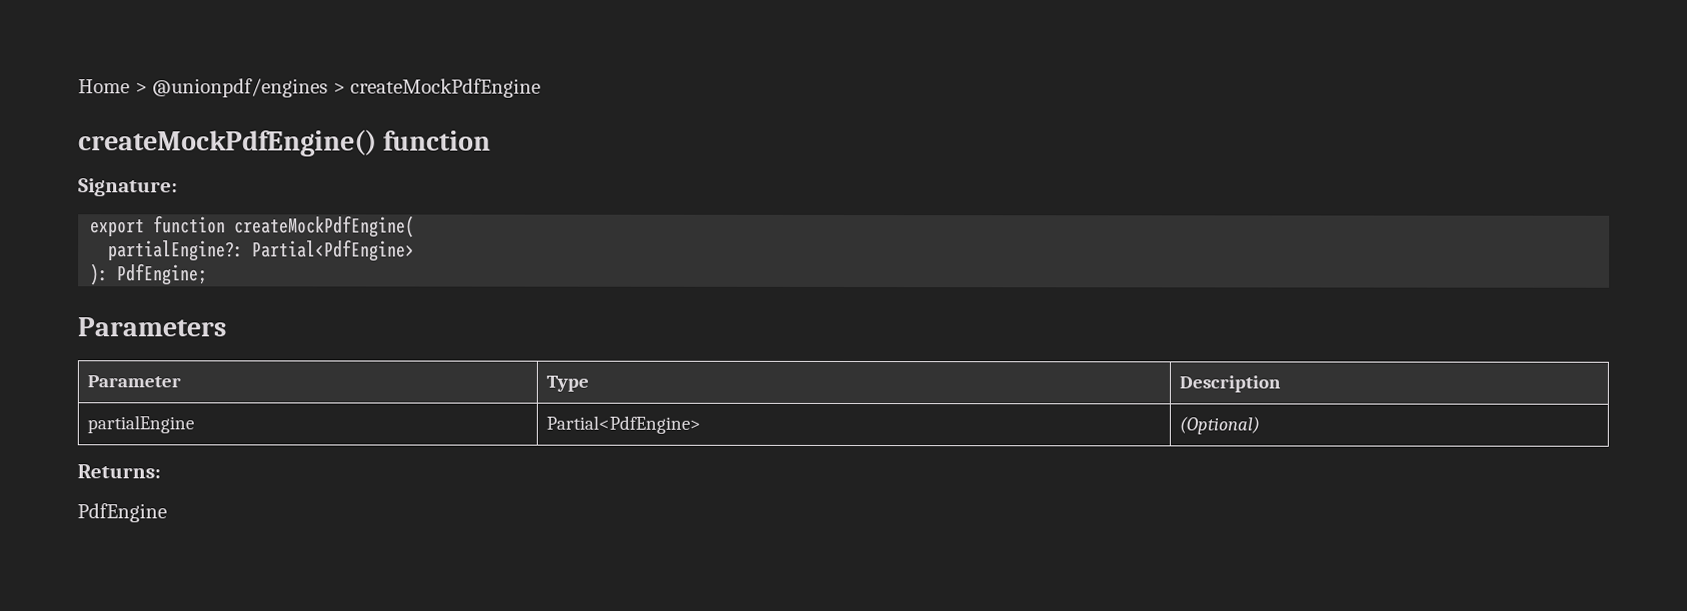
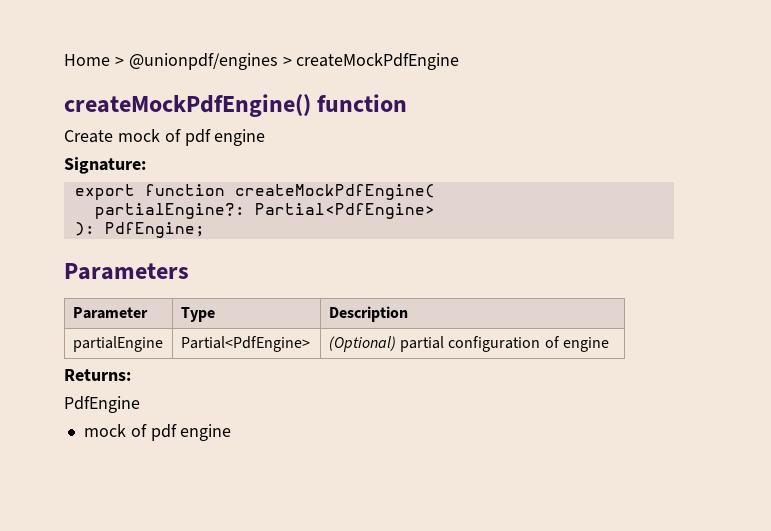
+ Create mock of pdf engine
- partialEngine | Partial<PdfEngine> | (Optional)
+ partialEngine | Partial<PdfEngine> | (Optional) partial configuration of engine
  Returns:
  PdfEngine
+ mock of pdf engine

